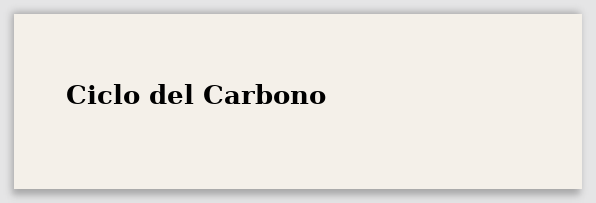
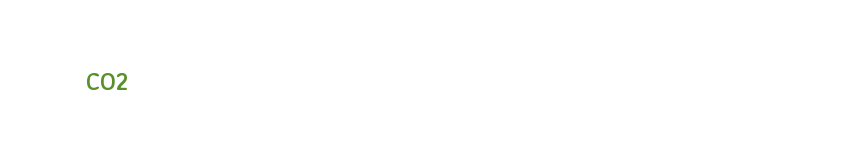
- Ciclo del Carbono
+ CO2

